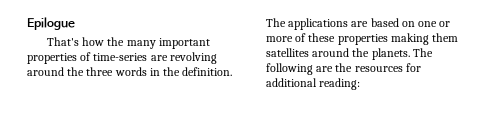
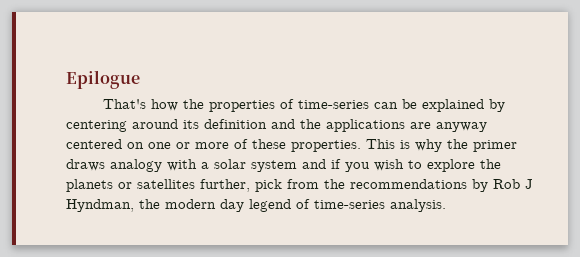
- That's how the many important properties of time-series are revolving around the three words in the definition. The applications are based on one or more of these properties making them satellites around the planets. The following are the resources for additional reading:
+ That's how the properties of time-series can be explained by centering around its definition and the applications are anyway centered on one or more of these properties. This is why the primer draws analogy with a solar system and if you wish to explore the planets or satellites further, pick from the recommendations by Rob J Hyndman, the modern day legend of time-series analysis.

